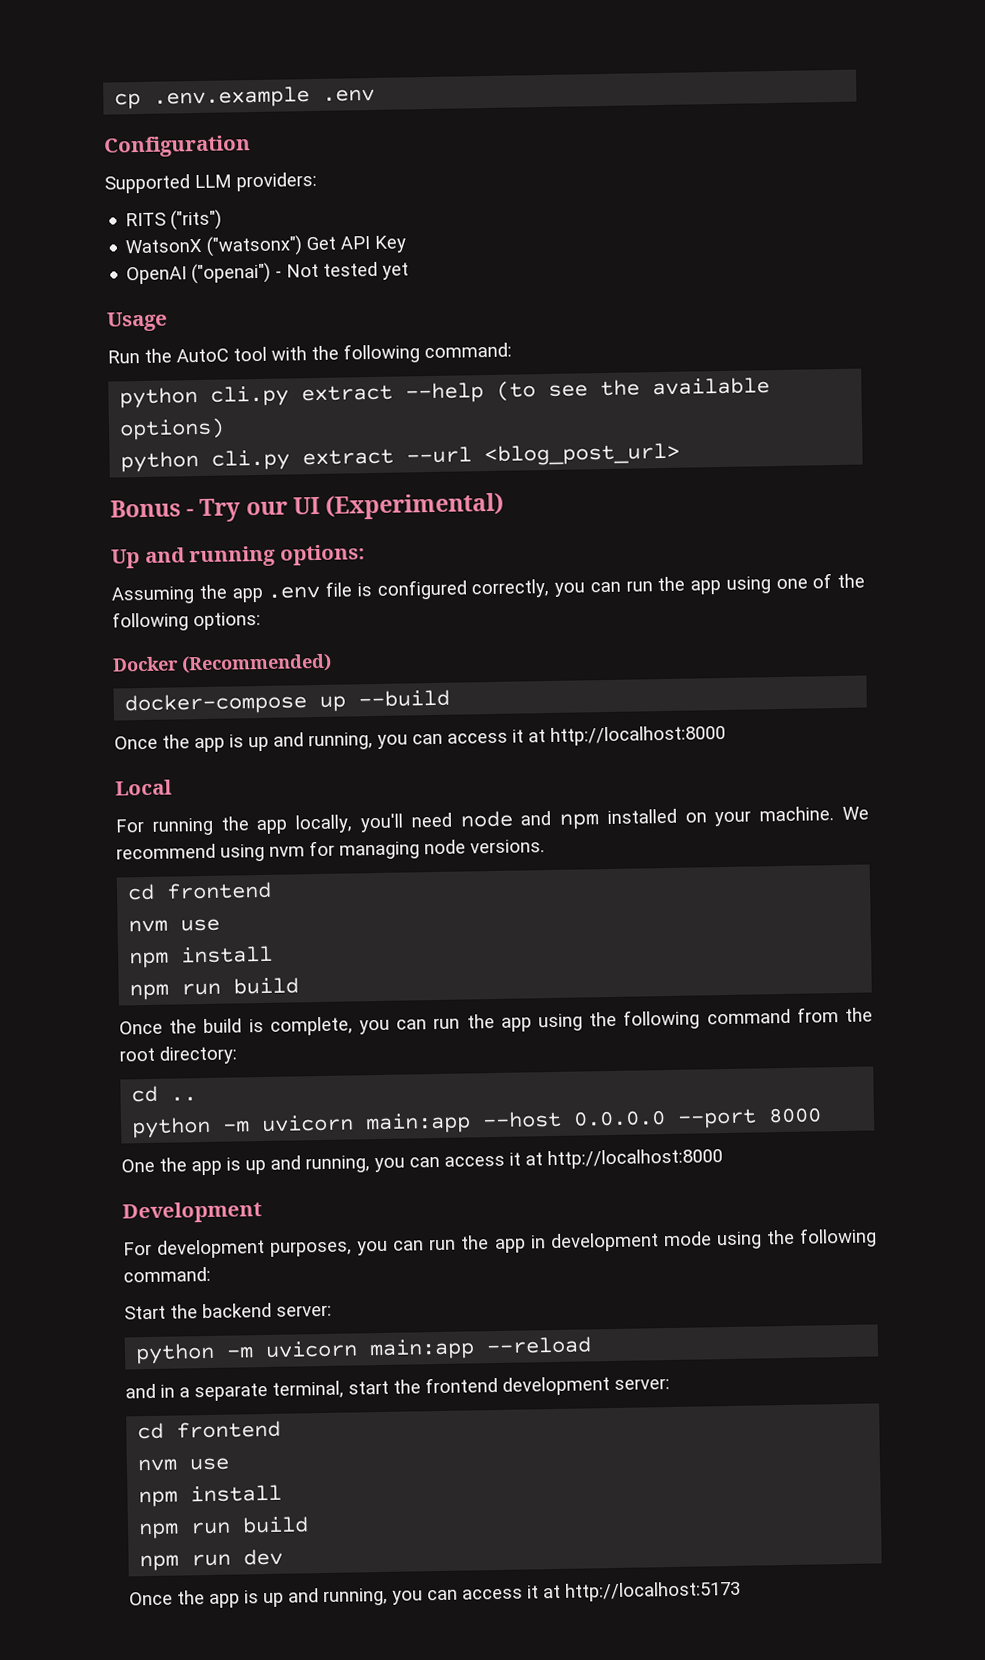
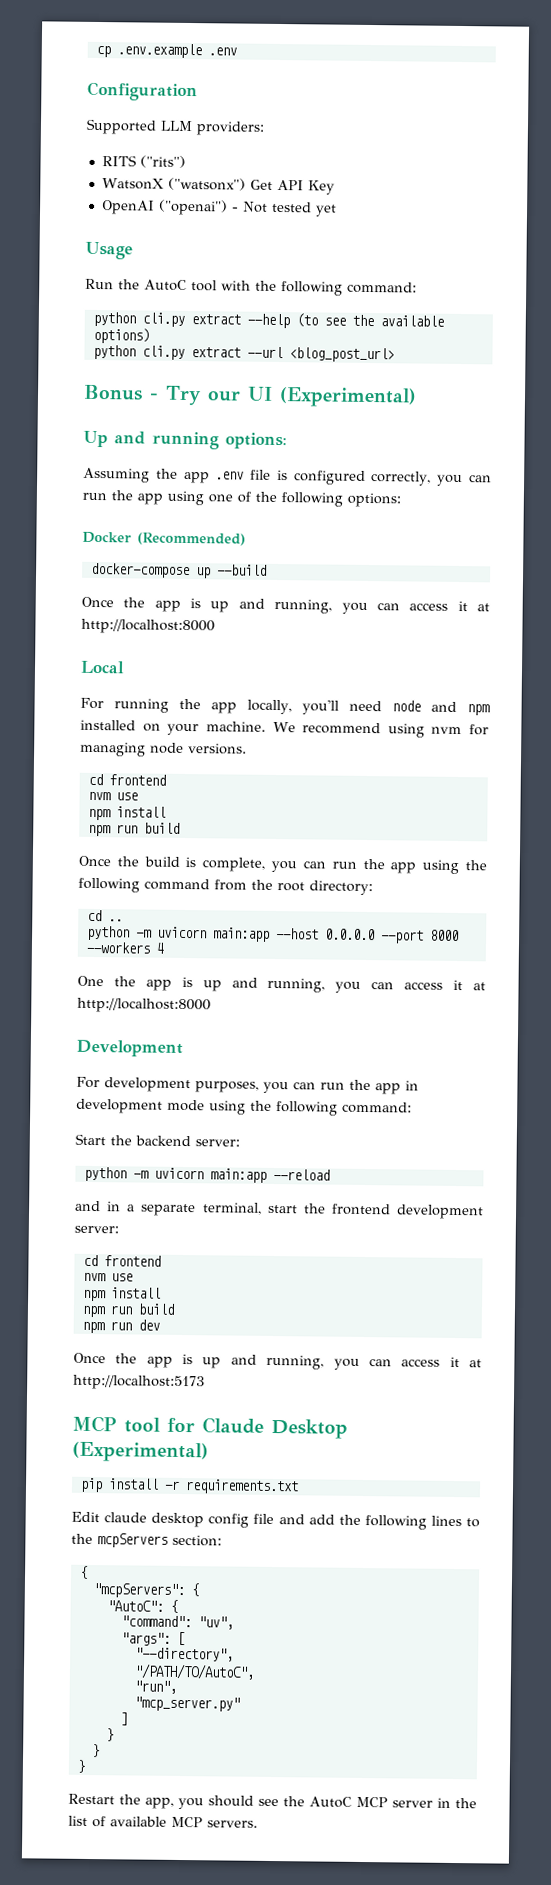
- python -m uvicorn main:app --host 0.0.0.0 --port 8000
+ python -m uvicorn main:app --host 0.0.0.0 --port 8000 --workers 4
+ MCP tool for Claude Desktop (Experimental)
+ pip install -r requirements.txt
+ Edit claude desktop config file and add the following lines to the mcpServers section:
+ {
+ "mcpServers": {
+ "AutoC": {
+ "command": "uv",
+ "args": [
+ "--directory",
+ "/PATH/TO/AutoC",
+ "run",
+ "mcp_server.py"
+ ]
+ }
+ }
+ }
+ Restart the app, you should see the AutoC MCP server in the list of available MCP servers.

